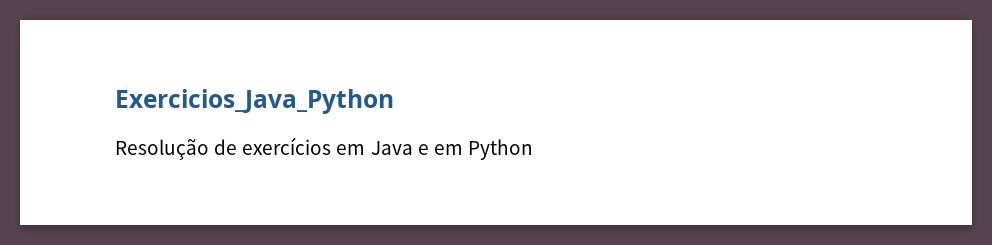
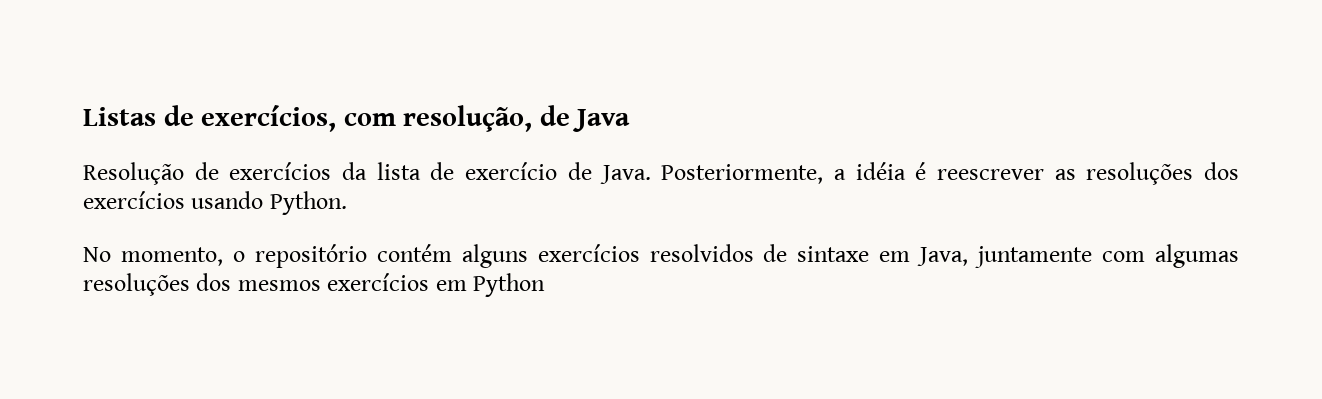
- Exercicios_Java_Python
- Resolução de exercícios em Java e em Python
+ Listas de exercícios, com resolução, de Java
+ Resolução de exercícios da lista de exercício de Java. Posteriormente, a idéia é reescrever as resoluções dos exercícios usando Python.
+ No momento, o repositório contém alguns exercícios resolvidos de sintaxe em Java, juntamente com algumas resoluções dos mesmos exercícios em Python

